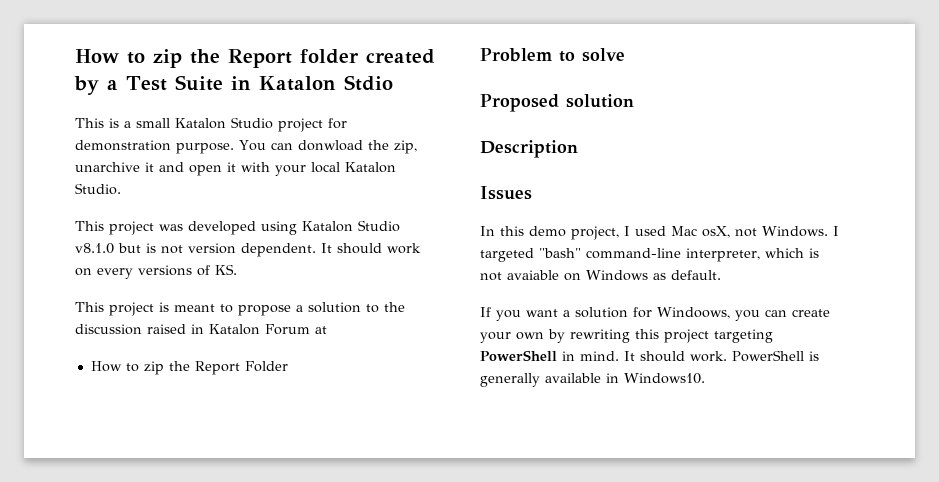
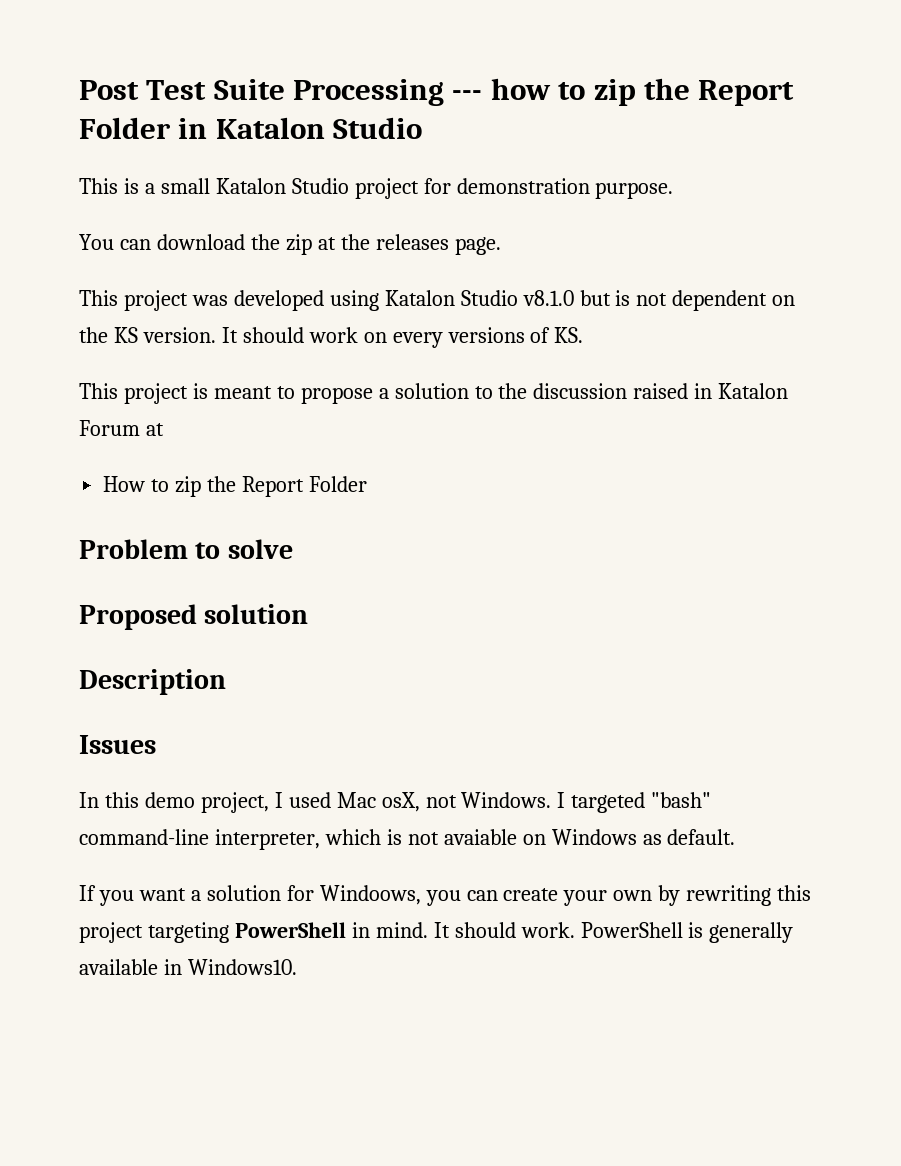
- How to zip the Report folder created by a Test Suite in Katalon Stdio
+ Post Test Suite Processing --- how to zip the Report Folder in Katalon Studio
- This is a small Katalon Studio project for demonstration purpose. You can donwload the zip, unarchive it and open it with your local Katalon Studio.
+ This is a small Katalon Studio project for demonstration purpose.
+ You can download the zip at the releases page.
- This project was developed using Katalon Studio v8.1.0 but is not version dependent.
+ This project was developed using Katalon Studio v8.1.0 but is not dependent on the KS version.

